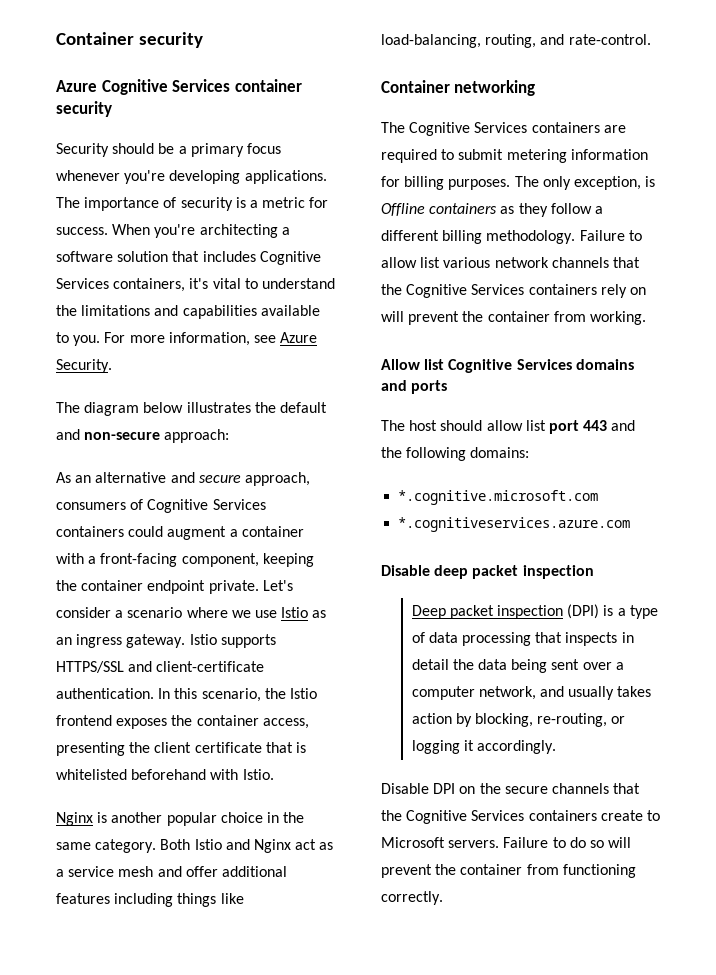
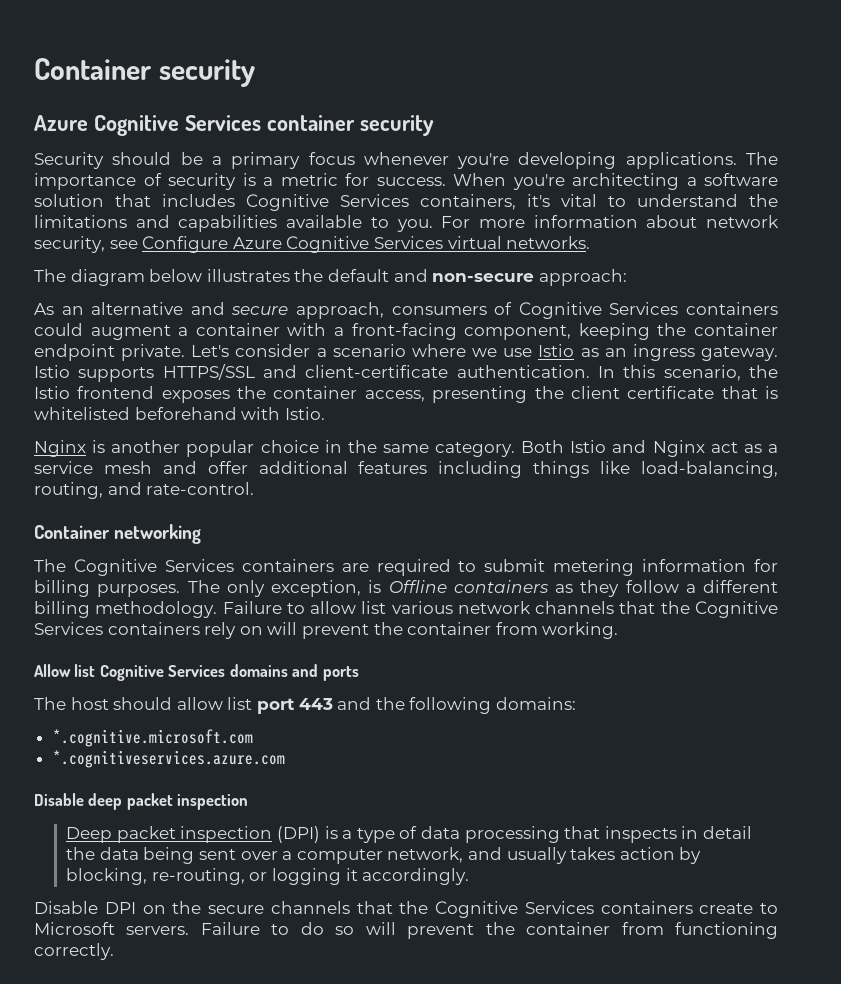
- For more information, see Azure Security.
+ For more information about network security, see Configure Azure Cognitive Services virtual networks.

